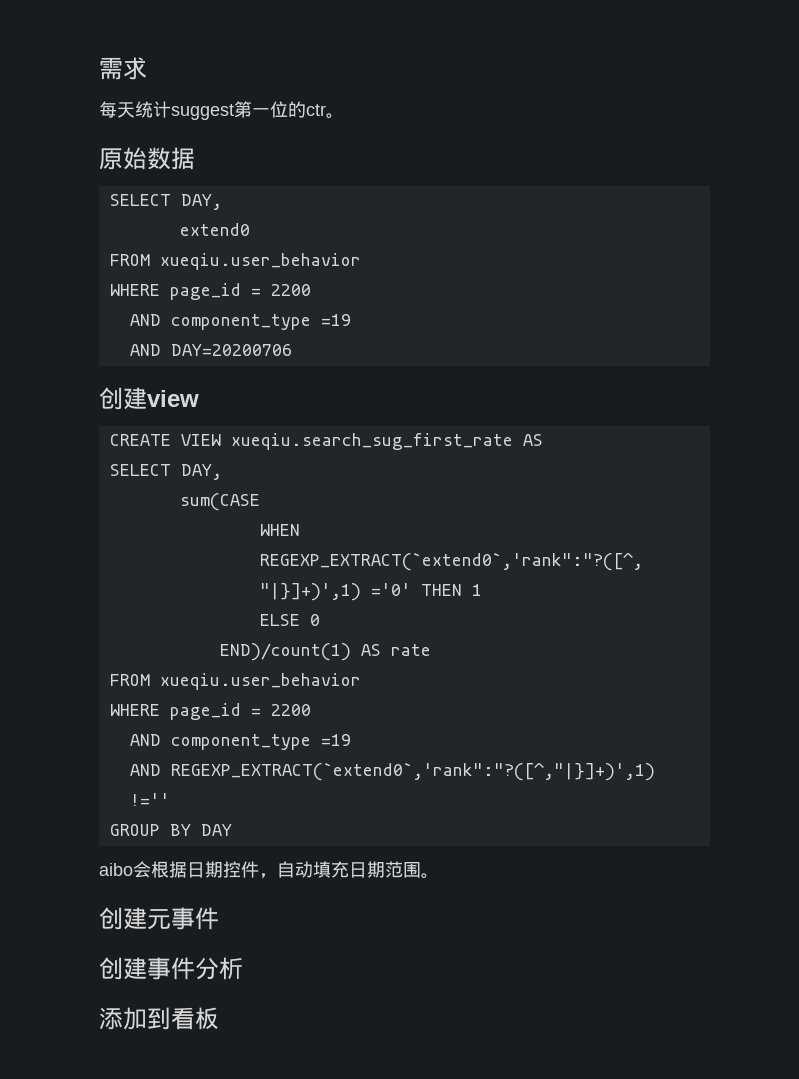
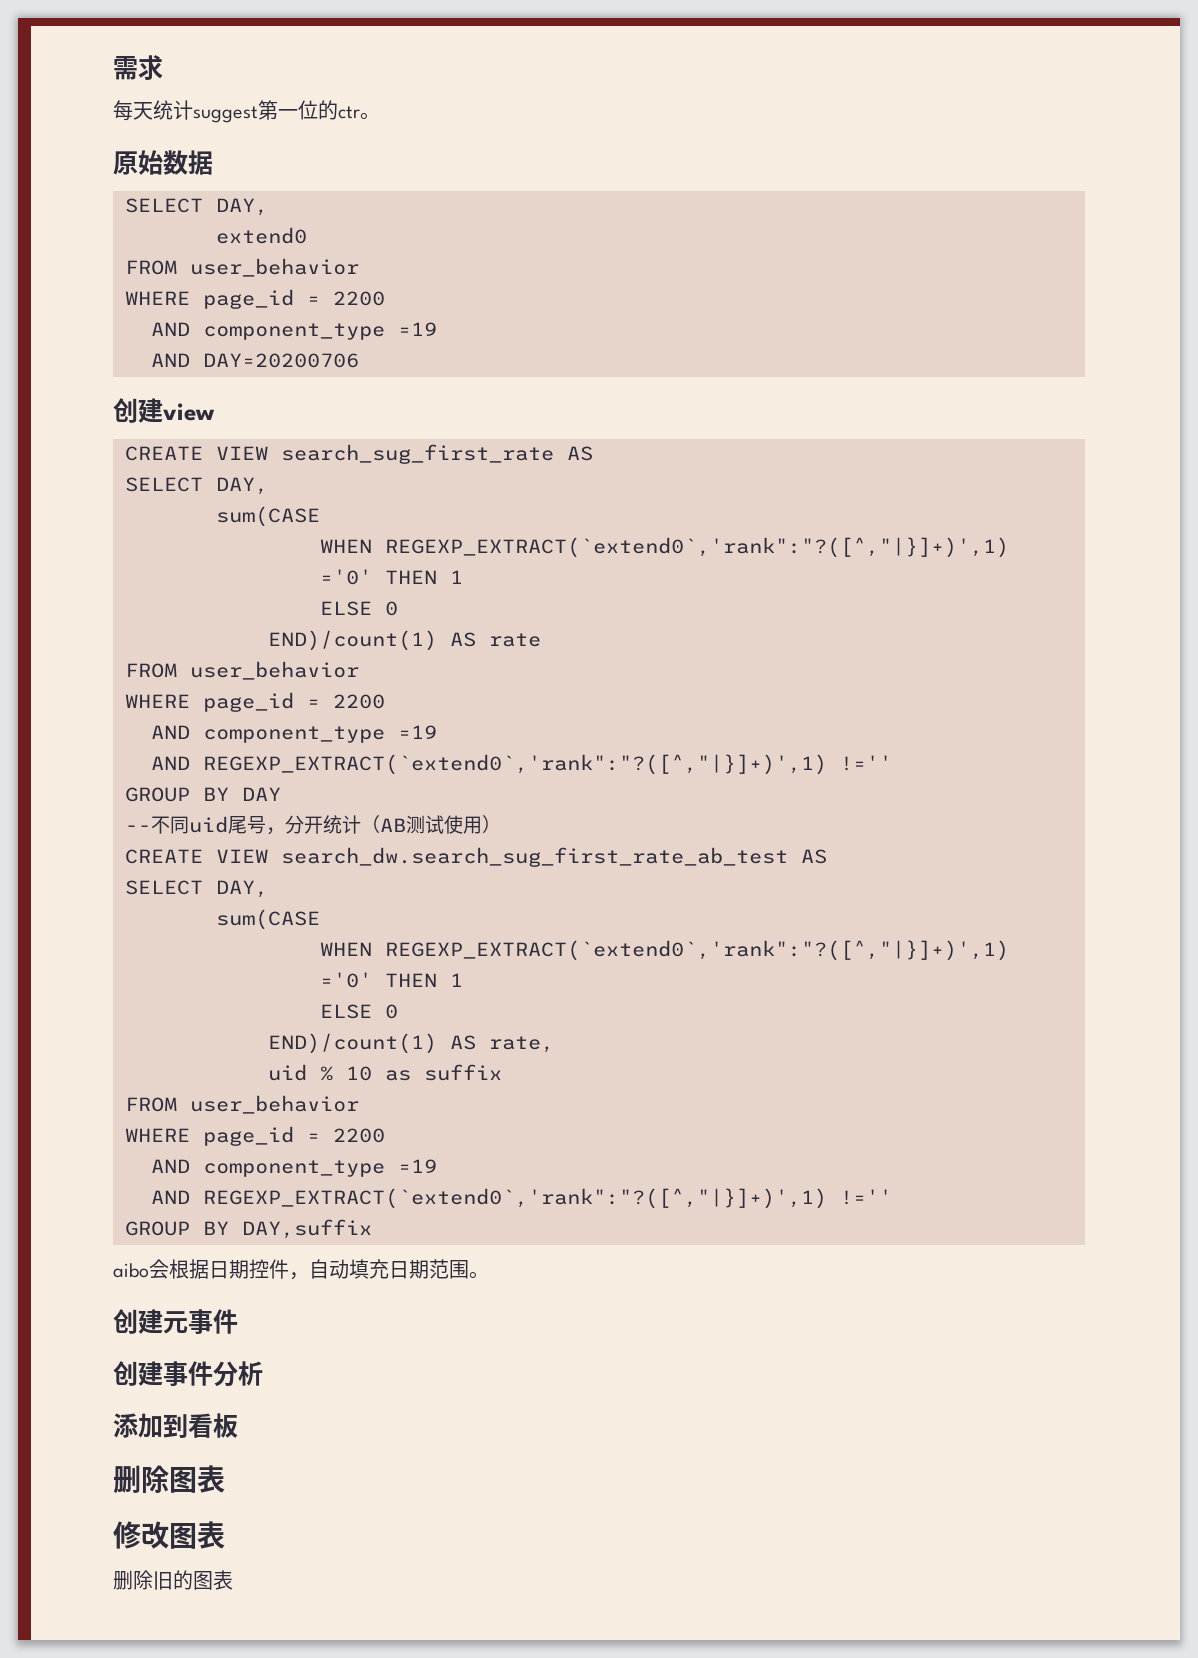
  extend0
- FROM xueqiu.user_behavior
+ FROM user_behavior
- CREATE VIEW xueqiu.search_sug_first_rate AS
+ CREATE VIEW search_sug_first_rate AS
  END)/count(1) AS rate
- FROM xueqiu.user_behavior
+ FROM user_behavior
+ --不同uid尾号，分开统计（AB测试使用）
+ CREATE VIEW search_dw.search_sug_first_rate_ab_test AS
+ SELECT DAY,
+ sum(CASE
+ WHEN REGEXP_EXTRACT(`extend0`,'rank":"?([^,"|}]+)',1) ='0' THEN 1
+ ELSE 0
+ END)/count(1) AS rate,
+ uid % 10 as suffix
+ FROM user_behavior
+ WHERE page_id = 2200
+ AND component_type =19
+ AND REGEXP_EXTRACT(`extend0`,'rank":"?([^,"|}]+)',1) !=''
+ GROUP BY DAY,suffix
+ 删除图表
+ 修改图表
+ 删除旧的图表

